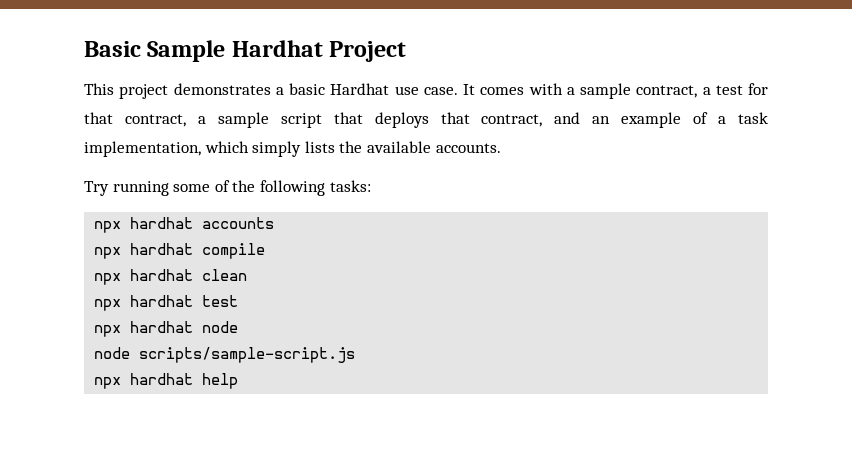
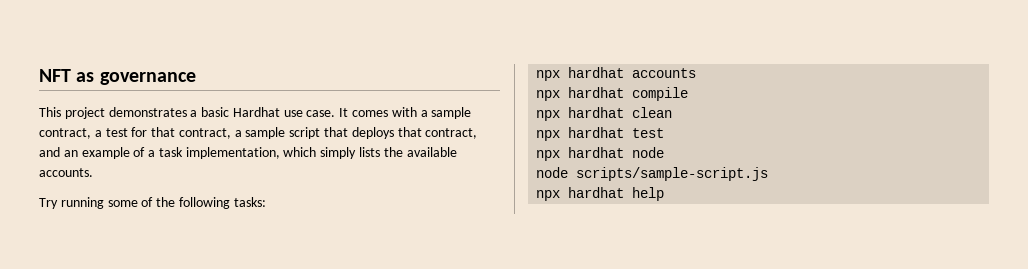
- Basic Sample Hardhat Project
+ NFT as governance

